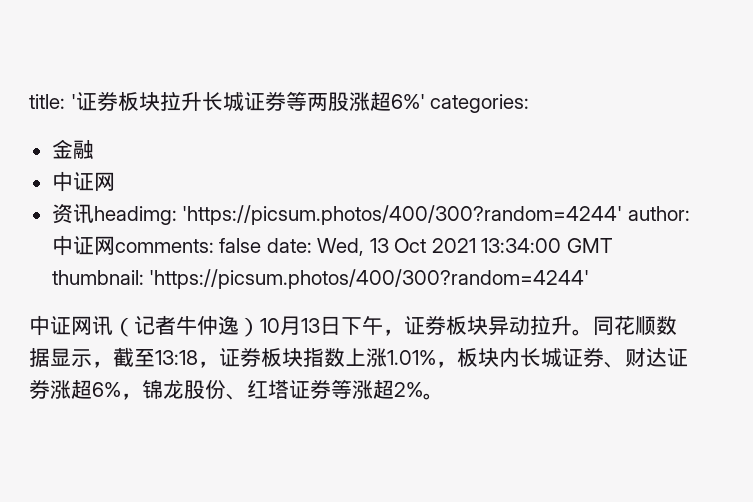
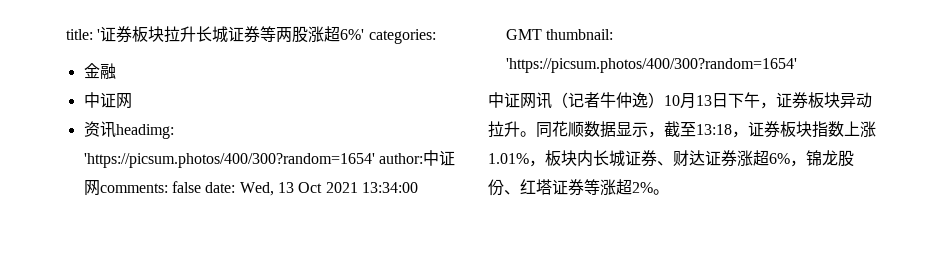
- 资讯headimg: 'https://picsum.photos/400/300?random=4244' author:中证网comments: false date: Wed, 13 Oct 2021 13:34:00 GMT thumbnail: 'https://picsum.photos/400/300?random=4244'
+ 资讯headimg: 'https://picsum.photos/400/300?random=1654' author:中证网comments: false date: Wed, 13 Oct 2021 13:34:00 GMT thumbnail: 'https://picsum.photos/400/300?random=1654'

